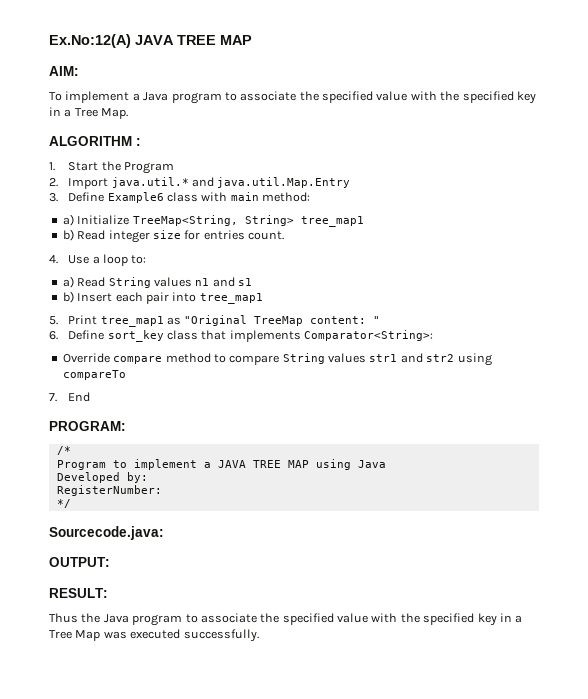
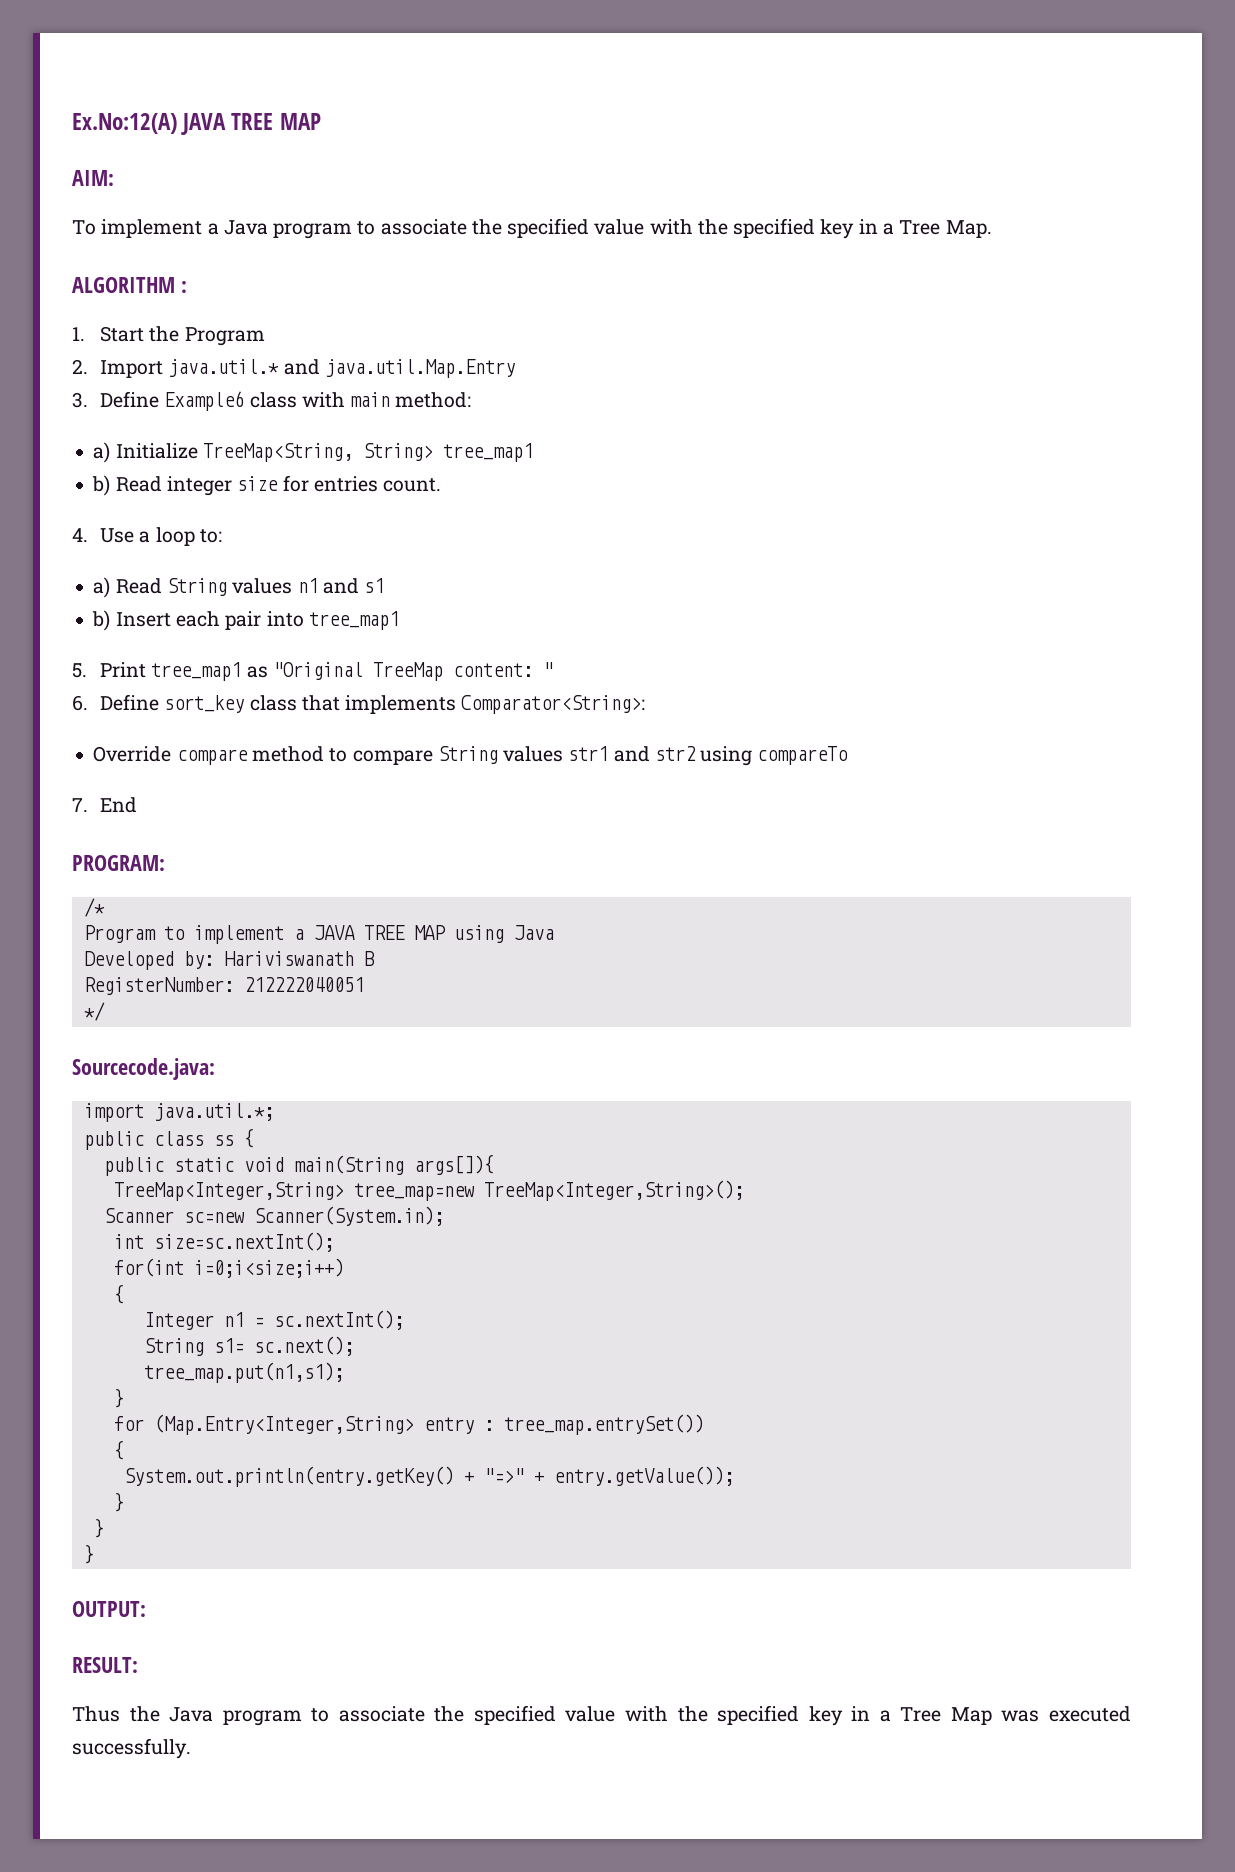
- Developed by:
+ Developed by: Hariviswanath B
- RegisterNumber:
+ RegisterNumber: 212222040051
+ import java.util.*;
+ public class ss {
+ public static void main(String args[]){
+ TreeMap<Integer,String> tree_map=new TreeMap<Integer,String>();
+ Scanner sc=new Scanner(System.in);
+ int size=sc.nextInt();
+ for(int i=0;i<size;i++)
+ {
+ Integer n1 = sc.nextInt();
+ String s1= sc.next();
+ tree_map.put(n1,s1);
+ }
+ for (Map.Entry<Integer,String> entry : tree_map.entrySet())
+ {
+ System.out.println(entry.getKey() + "=>" + entry.getValue());
+ }
+ }
+ }

